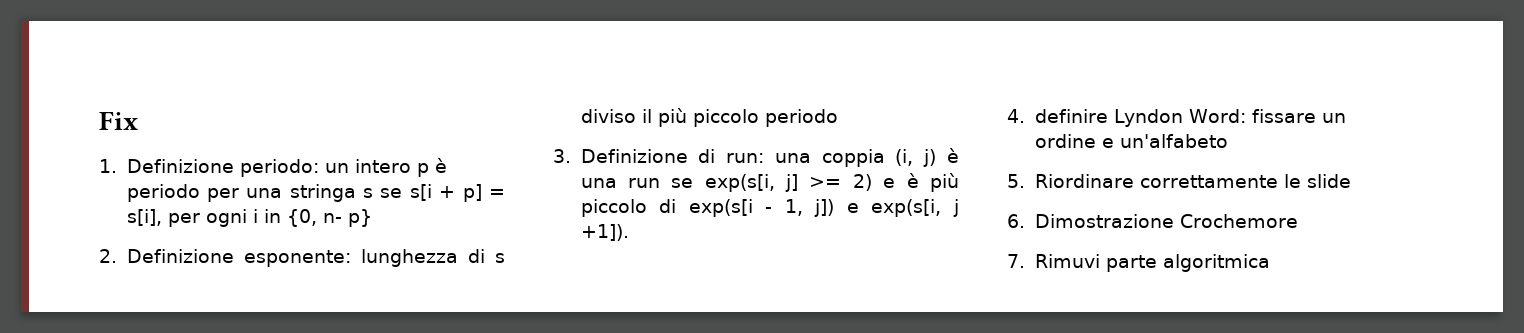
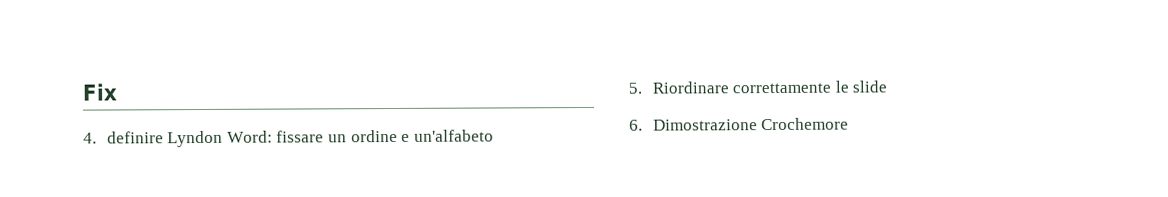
- 1. Definizione periodo: un intero p è periodo per una stringa s se s[i + p] = s[i], per ogni i in {0, n- p}
- 2. Definizione esponente: lunghezza di s diviso il più piccolo periodo
- 3. Definizione di run: una coppia (i, j) è una run se exp(s[i, j] >= 2) e è più piccolo di exp(s[i - 1, j]) e exp(s[i, j +1]).
- 7. Rimuvi parte algoritmica

